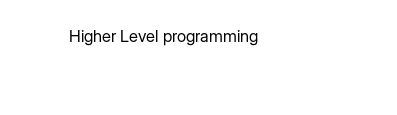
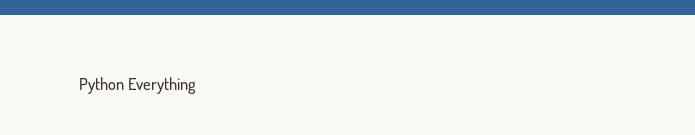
- Higher Level programming
+ Python Everything

